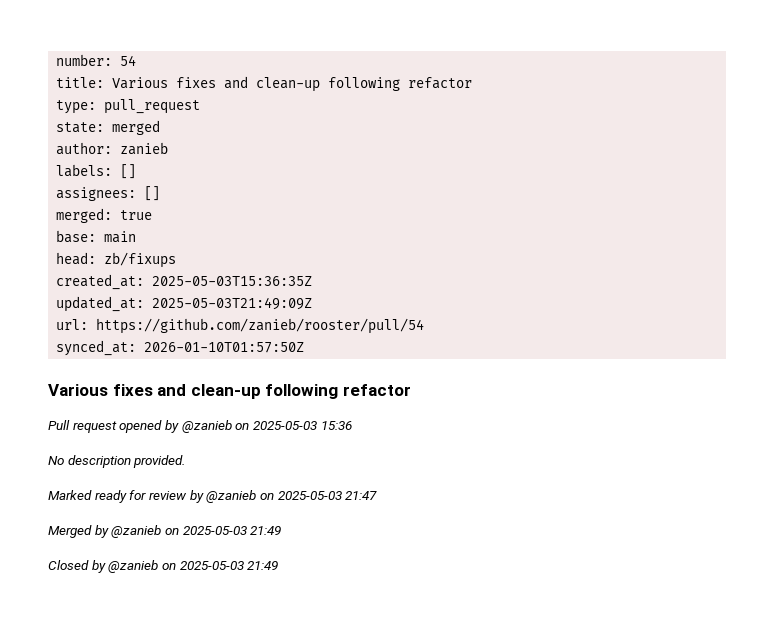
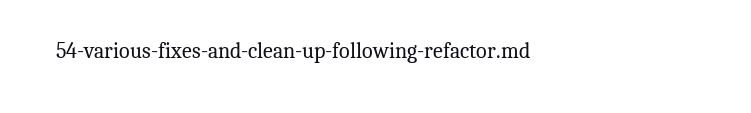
- number: 54
- title: Various fixes and clean-up following refactor
- type: pull_request
- state: merged
- author: zanieb
- labels: []
- assignees: []
- merged: true
- base: main
- head: zb/fixups
- created_at: 2025-05-03T15:36:35Z
- updated_at: 2025-05-03T21:49:09Z
- url: https://github.com/zanieb/rooster/pull/54
- synced_at: 2026-01-10T01:57:50Z
- Various fixes and clean-up following refactor
- Pull request opened by @zanieb on 2025-05-03 15:36
- No description provided.
- Marked ready for review by @zanieb on 2025-05-03 21:47
- Merged by @zanieb on 2025-05-03 21:49
- Closed by @zanieb on 2025-05-03 21:49
+ 54-various-fixes-and-clean-up-following-refactor.md

